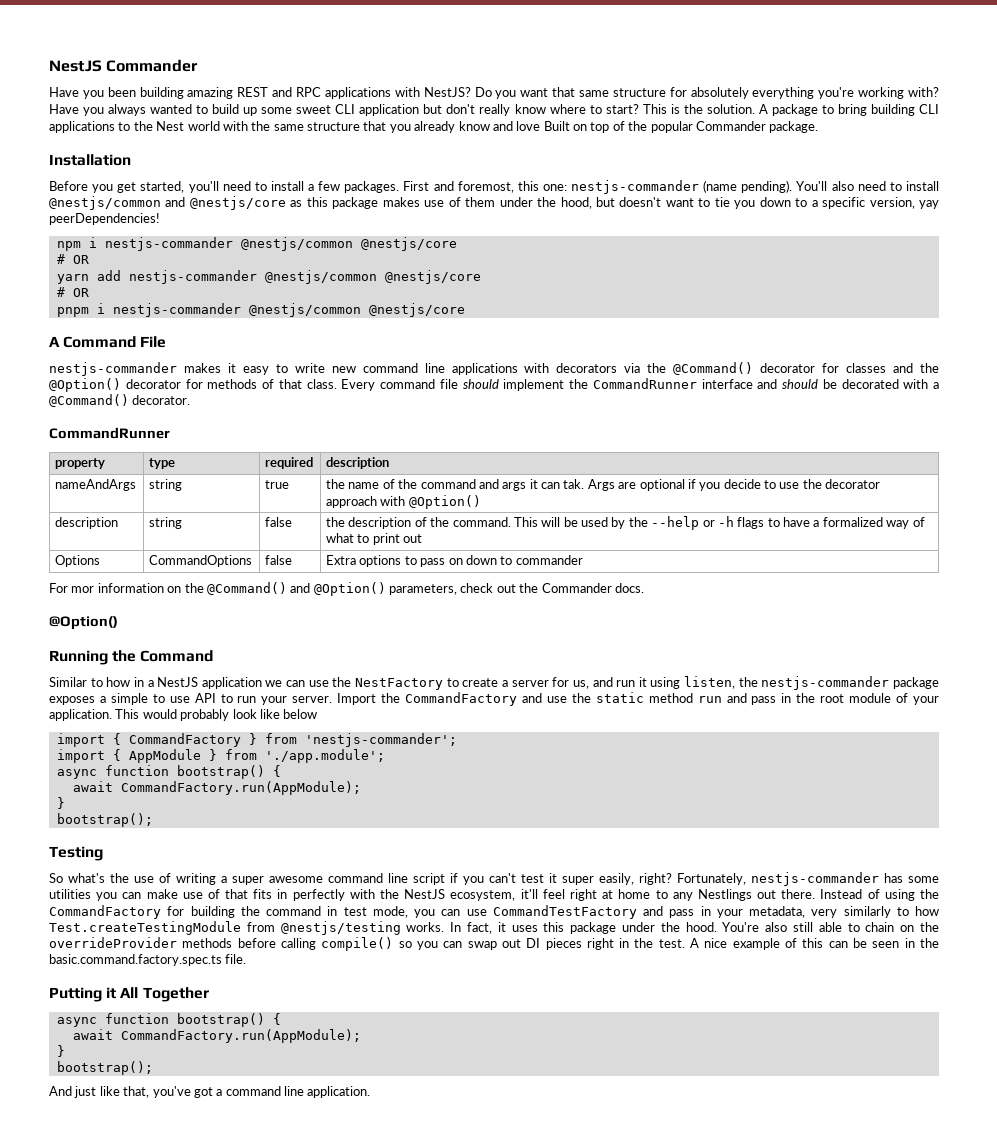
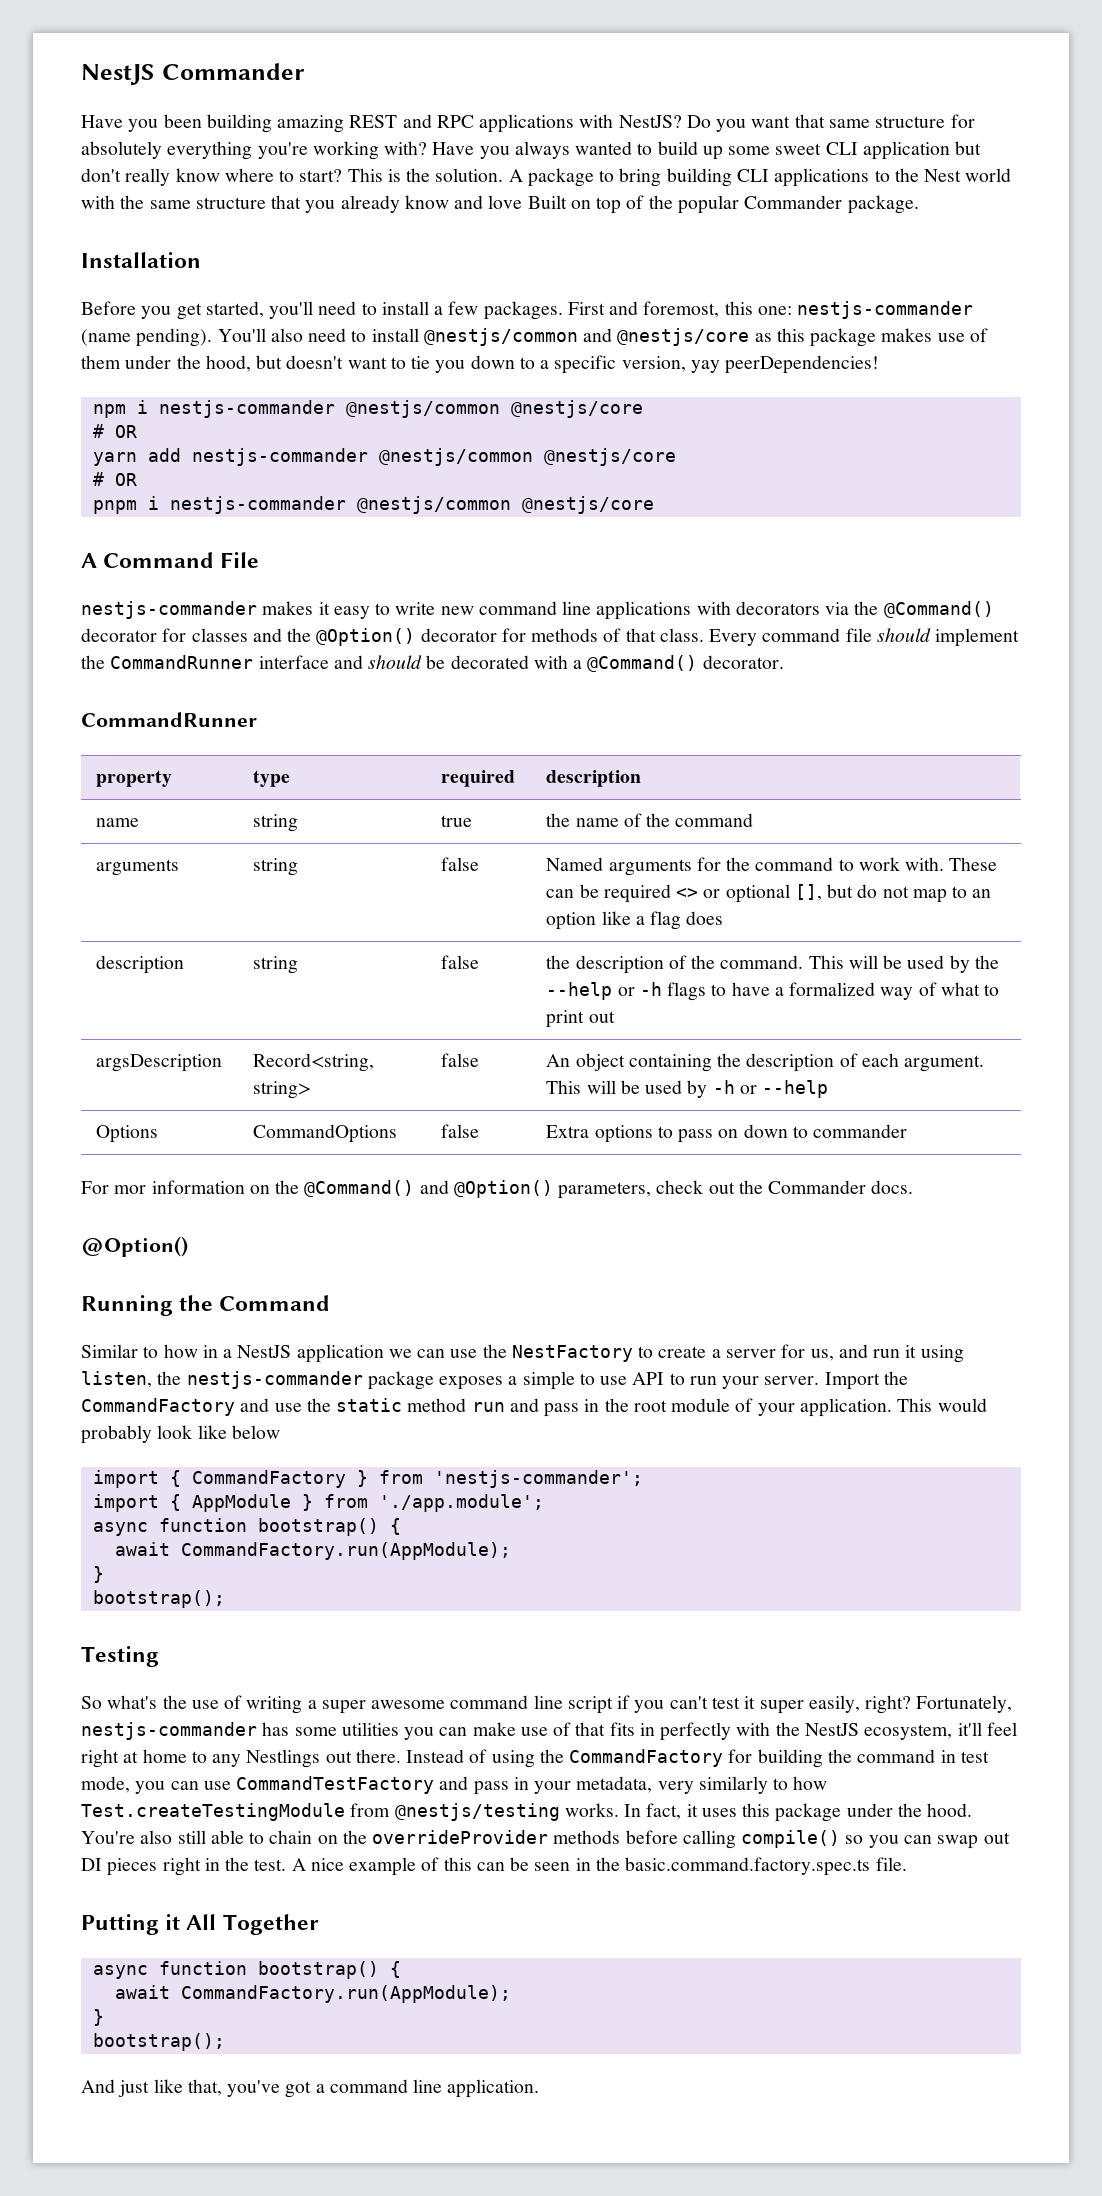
- nameAndArgs | string | true | the name of the command and args it can tak. Args are optional if you decide to use the decorator approach with @Option()
+ name | string | true | the name of the command
+ arguments | string | false | Named arguments for the command to work with. These can be required <> or optional [], but do not map to an option like a flag does
+ argsDescription | Record<string, string> | false | An object containing the description of each argument. This will be used by -h or --help

